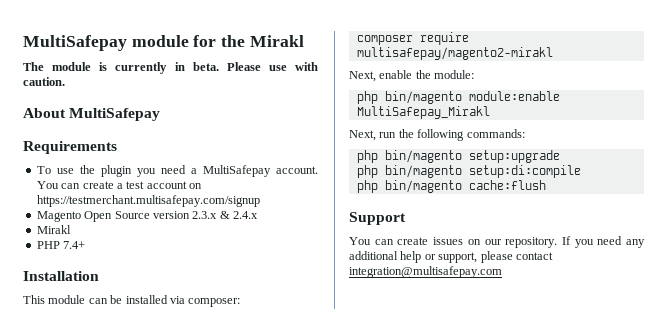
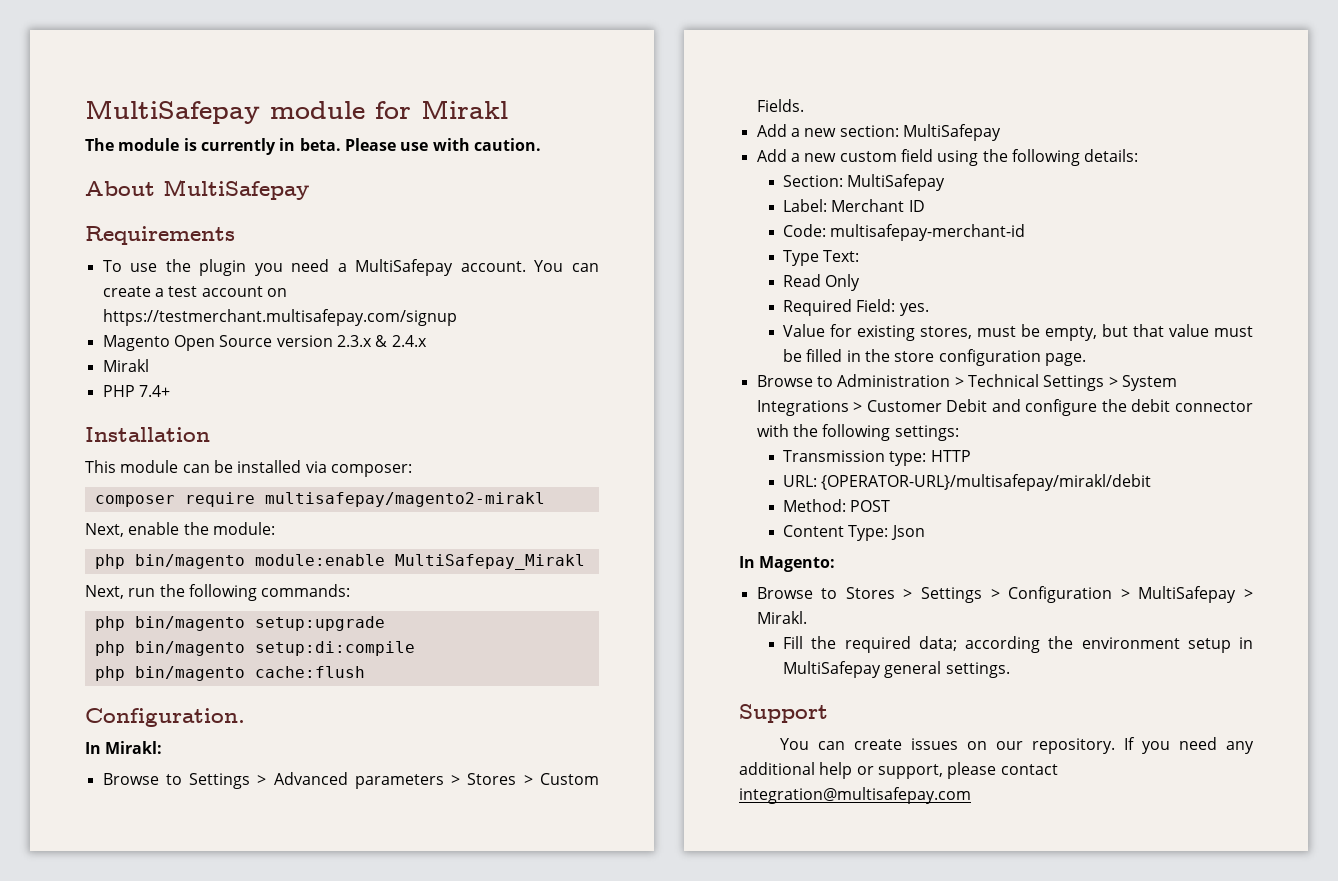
- MultiSafepay module for the Mirakl
+ MultiSafepay module for Mirakl
+ Configuration.
+ In Mirakl:
+ Browse to Settings > Advanced parameters > Stores > Custom Fields.
+ Add a new section: MultiSafepay
+ Add a new custom field using the following details:
+ Section: MultiSafepay
+ Label: Merchant ID
+ Code: multisafepay-merchant-id
+ Type Text:
+ Read Only
+ Required Field: yes.
+ Value for existing stores, must be empty, but that value must be filled in the store configuration page.
+ Browse to Administration > Technical Settings > System Integrations > Customer Debit and configure the debit connector with the following settings:
+ Transmission type: HTTP
+ URL: {OPERATOR-URL}/multisafepay/mirakl/debit
+ Method: POST
+ Content Type: Json
+ In Magento:
+ Browse to Stores > Settings > Configuration > MultiSafepay > Mirakl.
+ Fill the required data; according the environment setup in MultiSafepay general settings.

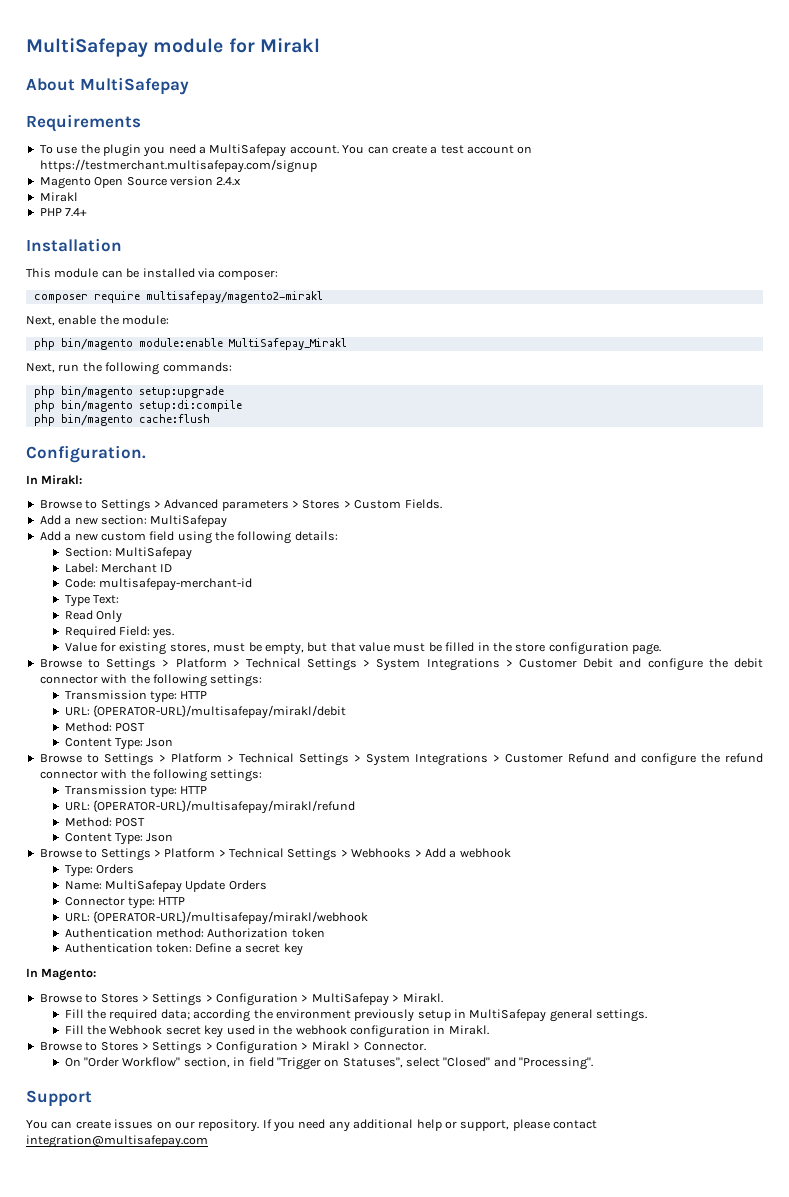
- The module is currently in beta. Please use with caution.
- Magento Open Source version 2.3.x & 2.4.x
+ Magento Open Source version 2.4.x
- Browse to Administration > Technical Settings > System Integrations > Customer Debit and configure the debit connector with the following settings:
+ Browse to Settings > Platform > Technical Settings > System Integrations > Customer Debit and configure the debit connector with the following settings:
+ Browse to Settings > Platform > Technical Settings > System Integrations > Customer Refund and configure the refund connector with the following settings:
+ Transmission type: HTTP
+ URL: {OPERATOR-URL}/multisafepay/mirakl/refund
+ Method: POST
+ Content Type: Json
+ Browse to Settings > Platform > Technical Settings > Webhooks > Add a webhook
+ Type: Orders
+ Name: MultiSafepay Update Orders
+ Connector type: HTTP
+ URL: {OPERATOR-URL}/multisafepay/mirakl/webhook
+ Authentication method: Authorization token
+ Authentication token: Define a secret key
- Fill the required data; according the environment setup in MultiSafepay general settings.
+ Fill the required data; according the environment previously setup in MultiSafepay general settings.
+ Fill the Webhook secret key used in the webhook configuration in Mirakl.
+ Browse to Stores > Settings > Configuration > Mirakl > Connector.
+ On "Order Workflow" section, in field "Trigger on Statuses", select "Closed" and "Processing".

